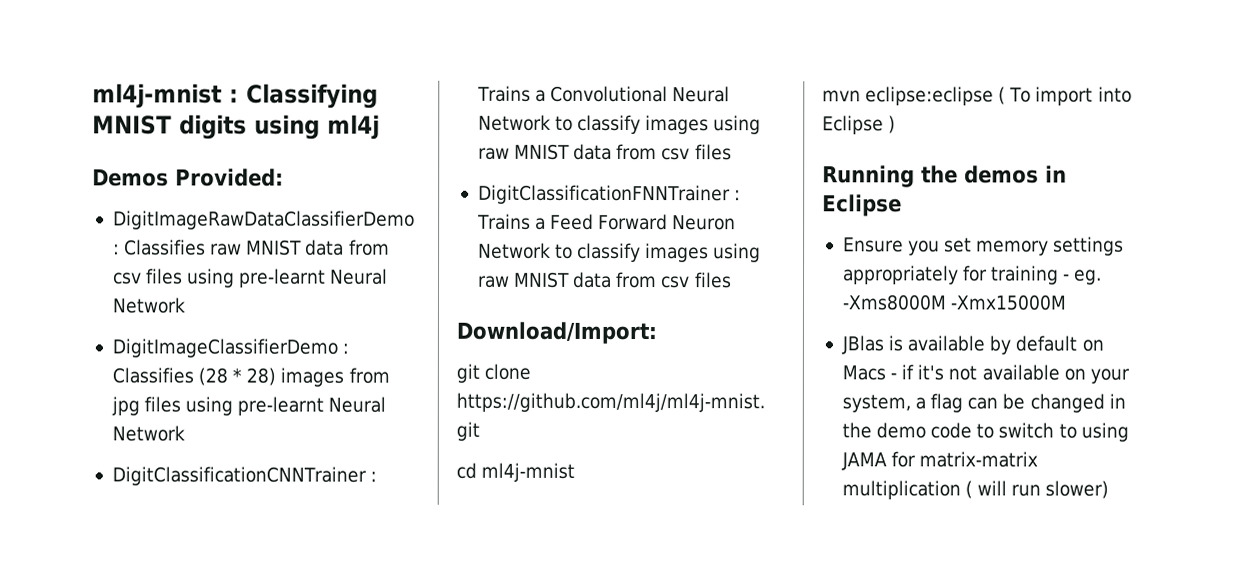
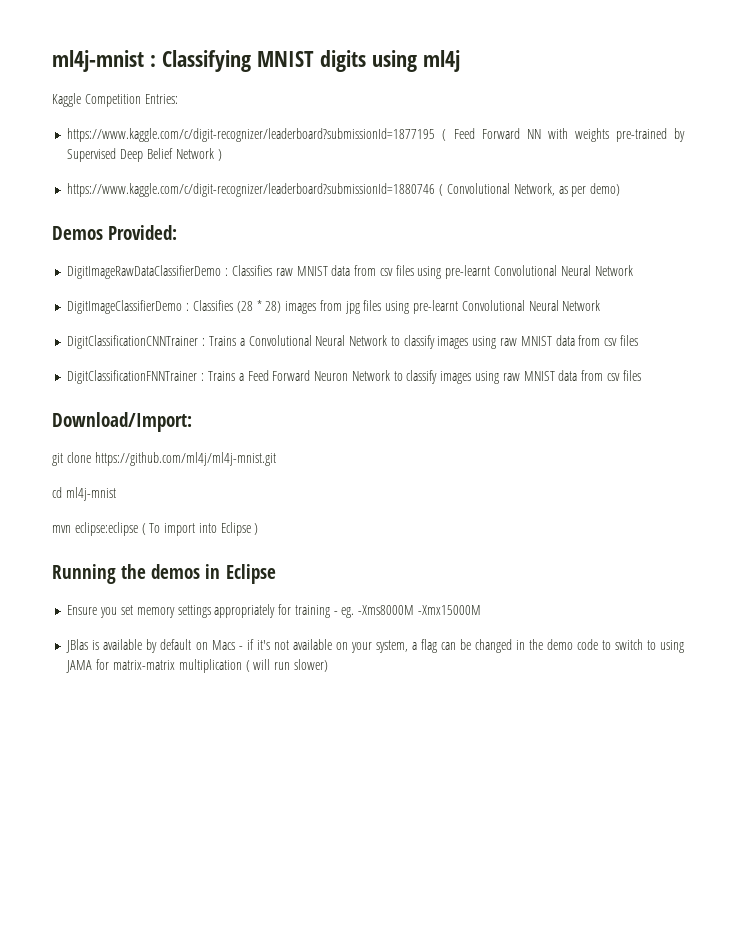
+ Kaggle Competition Entries:
+ https://www.kaggle.com/c/digit-recognizer/leaderboard?submissionId=1877195 ( Feed Forward NN with weights pre-trained by Supervised Deep Belief Network )
+ https://www.kaggle.com/c/digit-recognizer/leaderboard?submissionId=1880746 ( Convolutional Network, as per demo)
- DigitImageRawDataClassifierDemo : Classifies raw MNIST data from csv files using pre-learnt Neural Network
+ DigitImageRawDataClassifierDemo : Classifies raw MNIST data from csv files using pre-learnt Convolutional Neural Network
- DigitImageClassifierDemo : Classifies (28 * 28) images from jpg files using pre-learnt Neural Network
+ DigitImageClassifierDemo : Classifies (28 * 28) images from jpg files using pre-learnt Convolutional Neural Network

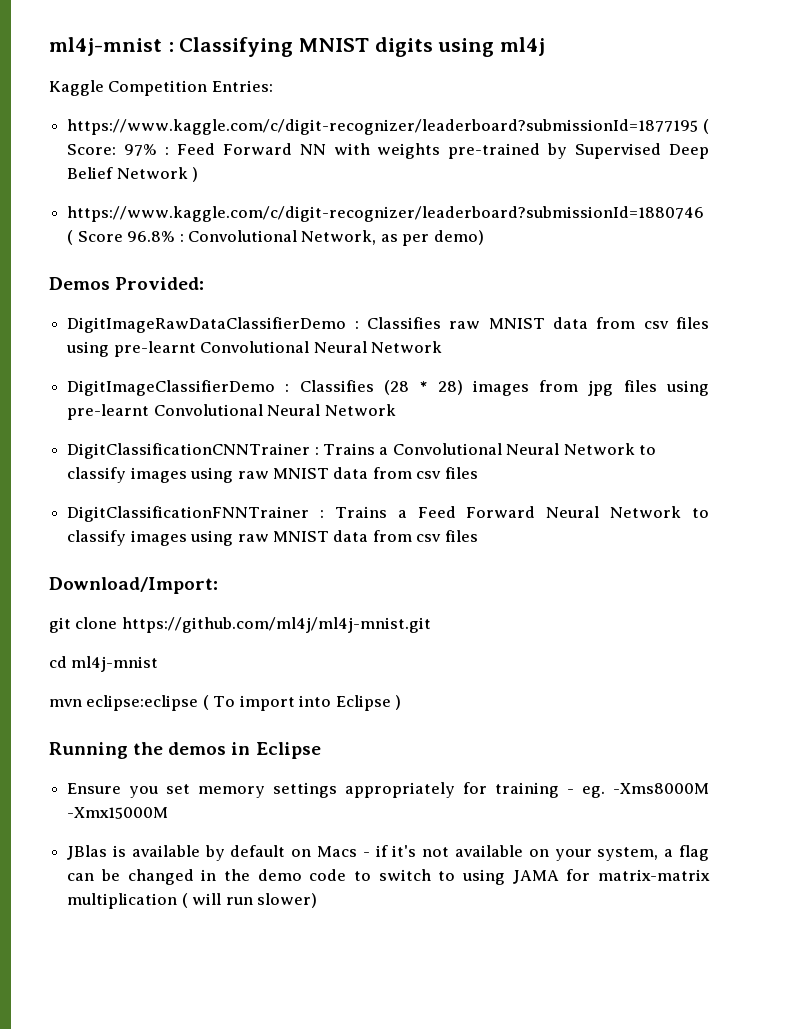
- https://www.kaggle.com/c/digit-recognizer/leaderboard?submissionId=1877195 ( Feed Forward NN with weights pre-trained by Supervised Deep Belief Network )
+ https://www.kaggle.com/c/digit-recognizer/leaderboard?submissionId=1877195 ( Score: 97% : Feed Forward NN with weights pre-trained by Supervised Deep Belief Network )
- https://www.kaggle.com/c/digit-recognizer/leaderboard?submissionId=1880746 ( Convolutional Network, as per demo)
+ https://www.kaggle.com/c/digit-recognizer/leaderboard?submissionId=1880746 ( Score 96.8% : Convolutional Network, as per demo)
- DigitClassificationFNNTrainer : Trains a Feed Forward Neuron Network to classify images using raw MNIST data from csv files
+ DigitClassificationFNNTrainer : Trains a Feed Forward Neural Network to classify images using raw MNIST data from csv files

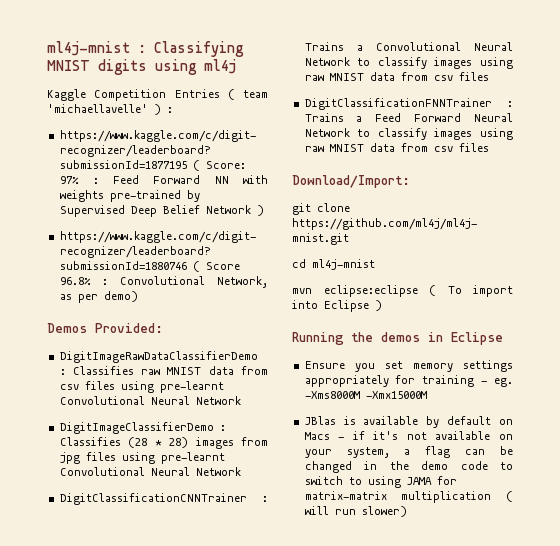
- Kaggle Competition Entries:
+ Kaggle Competition Entries ( team 'michaellavelle' ) :

